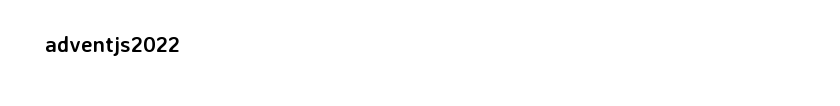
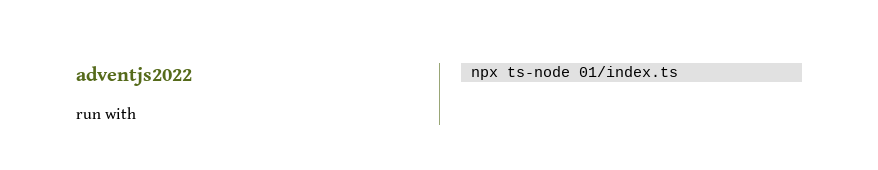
+ run with
+ npx ts-node 01/index.ts

